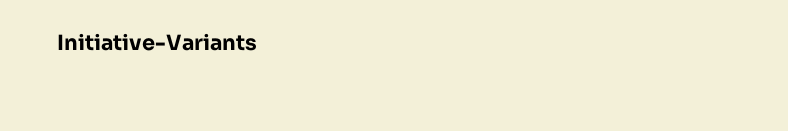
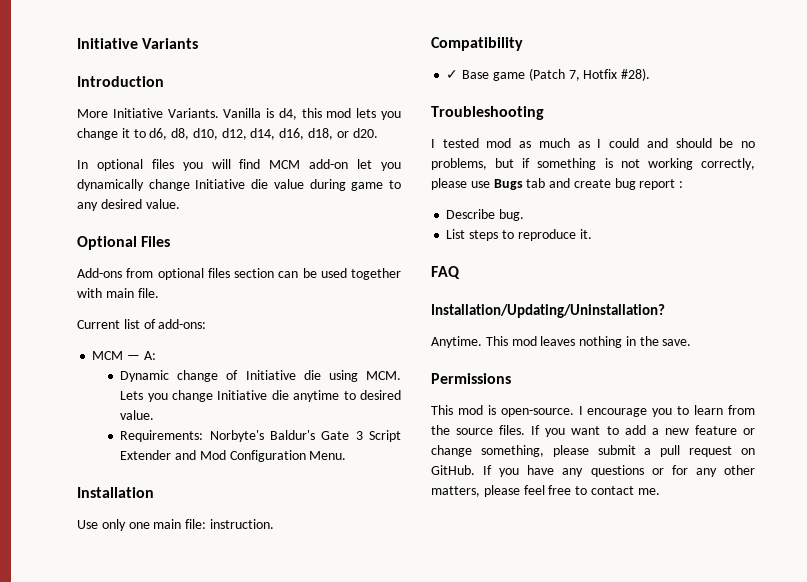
- Initiative-Variants
+ Initiative Variants
+ Introduction
+ More Initiative Variants. Vanilla is d4, this mod lets you change it to d6, d8, d10, d12, d14, d16, d18, or d20.
+ In optional files you will find MCM add-on let you dynamically change Initiative die value during game to any desired value.
+ Optional Files
+ Add-ons from optional files section can be used together with main file.
+ Current list of add-ons:
+ MCM — A:
+ Dynamic change of Initiative die using MCM. Lets you change Initiative die anytime to desired value.
+ Requirements: Norbyte's Baldur's Gate 3 Script Extender and Mod Configuration Menu.
+ Installation
+ Use only one main file: instruction.
+ Compatibility
+ ✓ Base game (Patch 7, Hotfix #28).
+ Troubleshooting
+ I tested mod as much as I could and should be no problems, but if something is not working correctly, please use Bugs tab and create bug report :
+ Describe bug.
+ List steps to reproduce it.
+ FAQ
+ Installation/Updating/Uninstallation?
+ Anytime. This mod leaves nothing in the save.
+ Permissions
+ This mod is open-source. I encourage you to learn from the source files. If you want to add a new feature or change something, please submit a pull request on GitHub. If you have any questions or for any other matters, please feel free to contact me.

